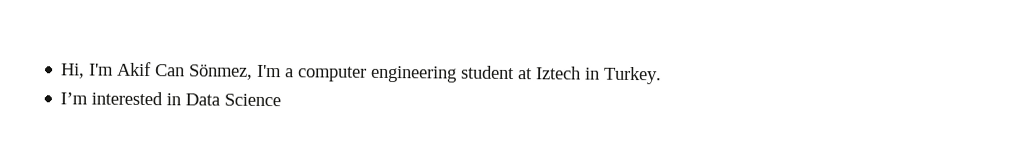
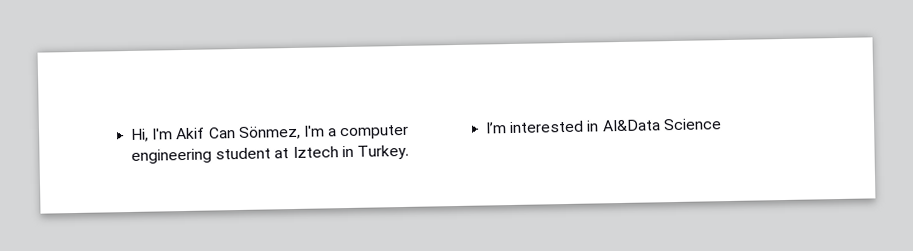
- I’m interested in Data Science
+ I’m interested in AI&Data Science

